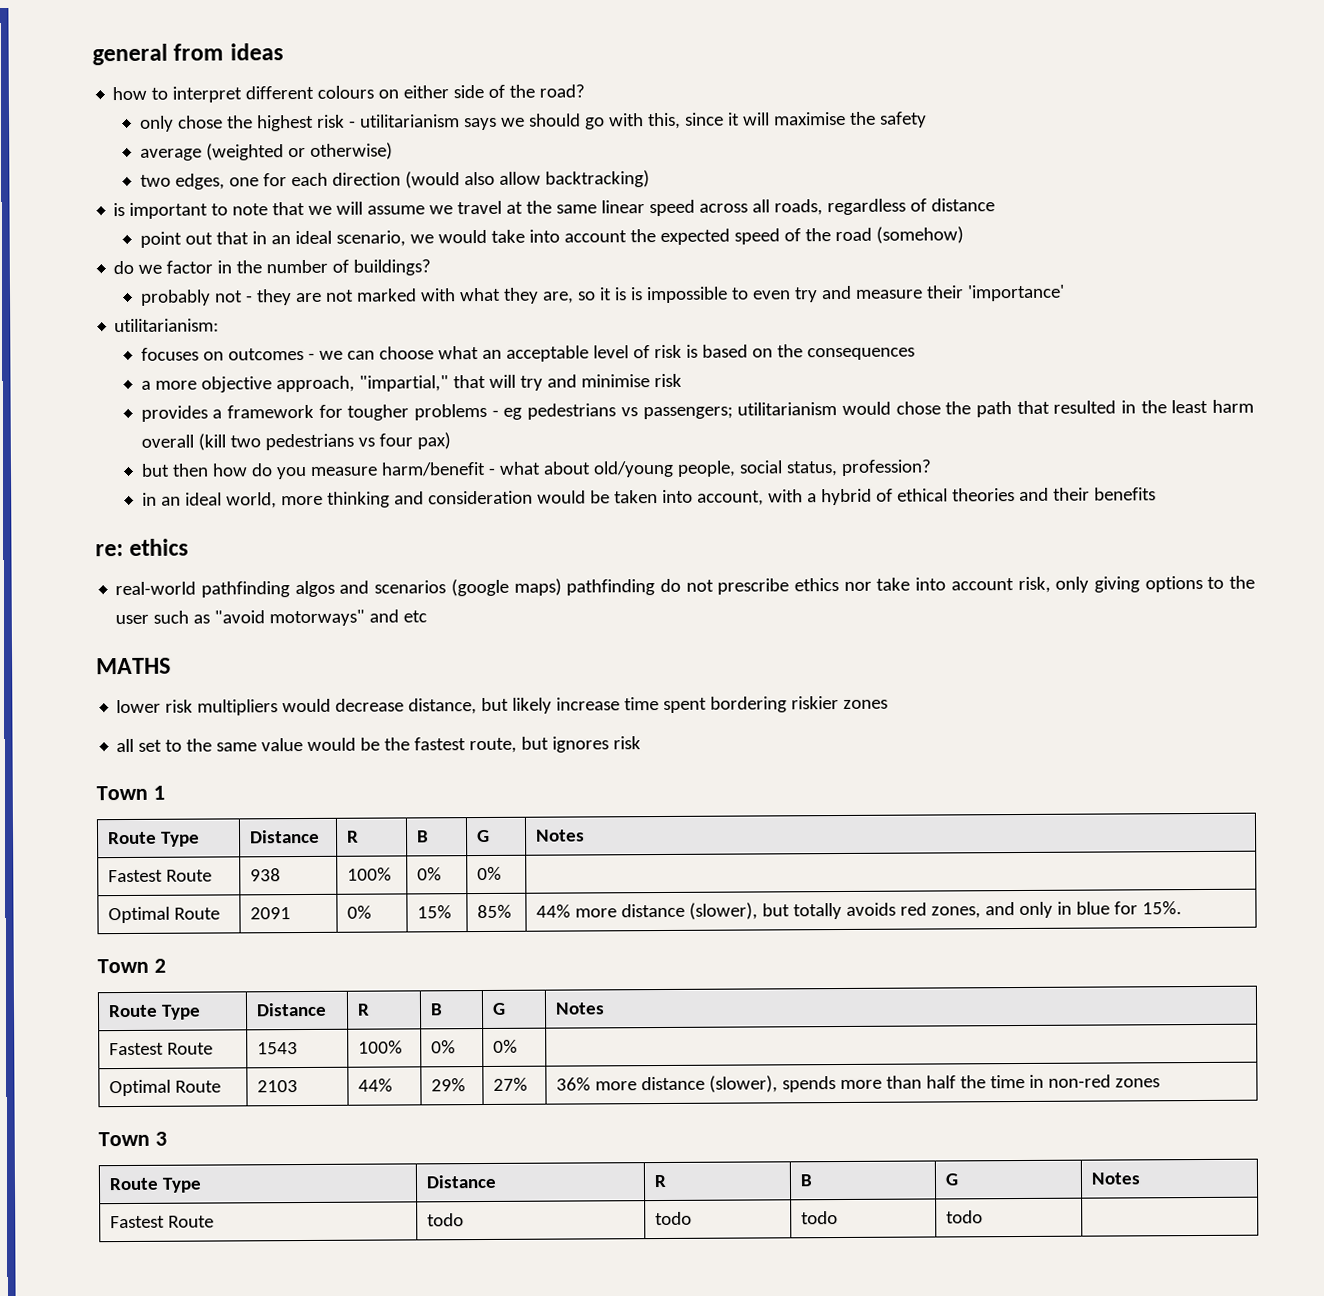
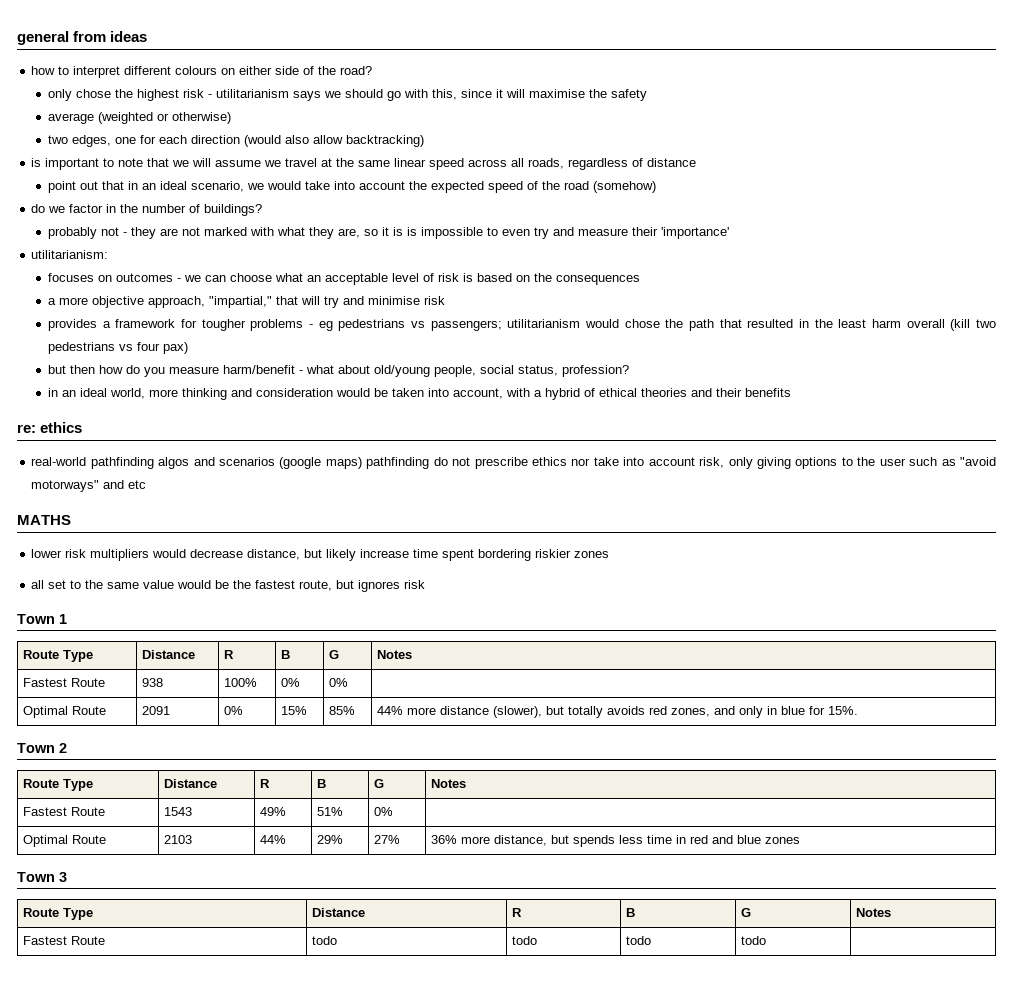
- Fastest Route | 1543 | 100% | 0% | 0% |
+ Fastest Route | 1543 | 49% | 51% | 0% |
- Optimal Route | 2103 | 44% | 29% | 27% | 36% more distance (slower), spends more than half the time in non-red zones
+ Optimal Route | 2103 | 44% | 29% | 27% | 36% more distance, but spends less time in red and blue zones

